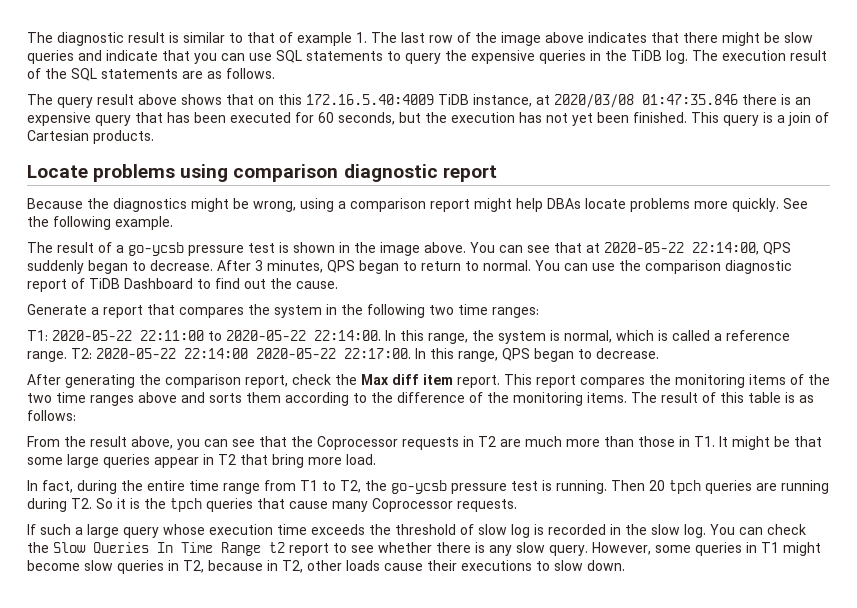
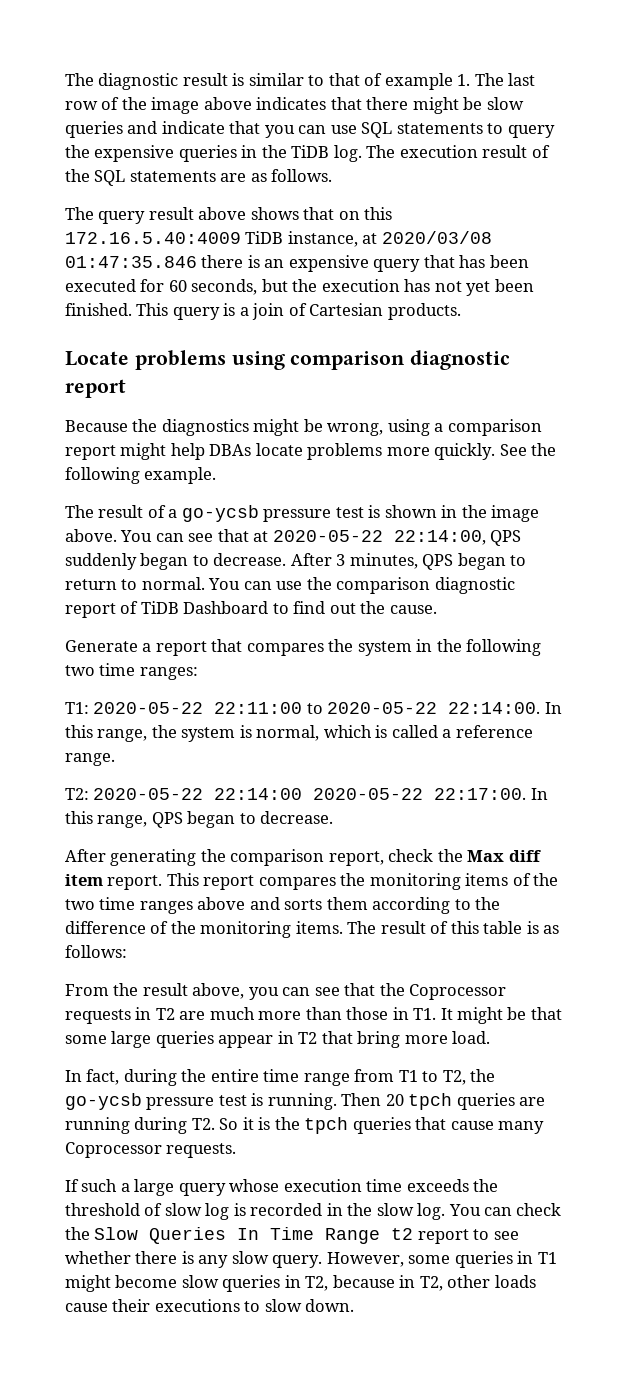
- In this range, the system is normal, which is called a reference range. T2: 2020-05-22 22:14:00 2020-05-22 22:17:00.
+ In this range, the system is normal, which is called a reference range.
+ T2: 2020-05-22 22:14:00 2020-05-22 22:17:00.

